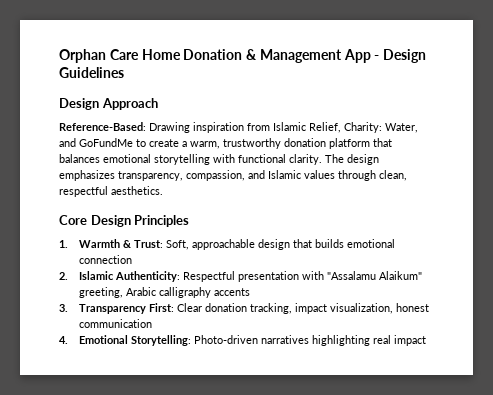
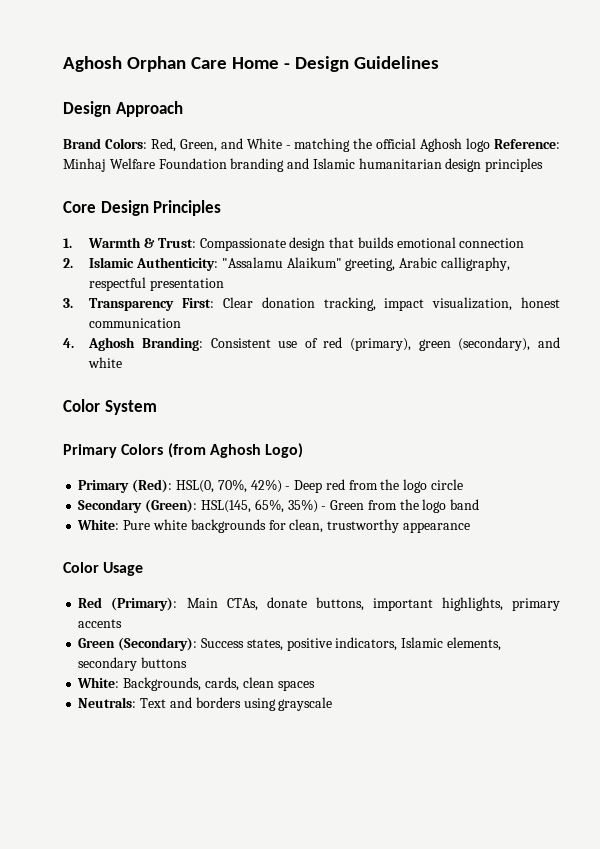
- Orphan Care Home Donation & Management App - Design Guidelines
+ Aghosh Orphan Care Home - Design Guidelines
- Reference-Based: Drawing inspiration from Islamic Relief, Charity: Water, and GoFundMe to create a warm, trustworthy donation platform that balances emotional storytelling with functional clarity. The design emphasizes transparency, compassion, and Islamic values through clean, respectful aesthetics.
+ Brand Colors: Red, Green, and White - matching the official Aghosh logo Reference: Minhaj Welfare Foundation branding and Islamic humanitarian design principles
- 1. Warmth & Trust: Soft, approachable design that builds emotional connection
+ 1. Warmth & Trust: Compassionate design that builds emotional connection
- 2. Islamic Authenticity: Respectful presentation with "Assalamu Alaikum" greeting, Arabic calligraphy accents
+ 2. Islamic Authenticity: "Assalamu Alaikum" greeting, Arabic calligraphy, respectful presentation
- 4. Emotional Storytelling: Photo-driven narratives highlighting real impact
+ 4. Aghosh Branding: Consistent use of red (primary), green (secondary), and white
+ Color System
+ Primary Colors (from Aghosh Logo)
+ Primary (Red): HSL(0, 70%, 42%) - Deep red from the logo circle
+ Secondary (Green): HSL(145, 65%, 35%) - Green from the logo band
+ White: Pure white backgrounds for clean, trustworthy appearance
+ Color Usage
+ Red (Primary): Main CTAs, donate buttons, important highlights, primary accents
+ Green (Secondary): Success states, positive indicators, Islamic elements, secondary buttons
+ White: Backgrounds, cards, clean spaces
+ Neutrals: Text and borders using grayscale

